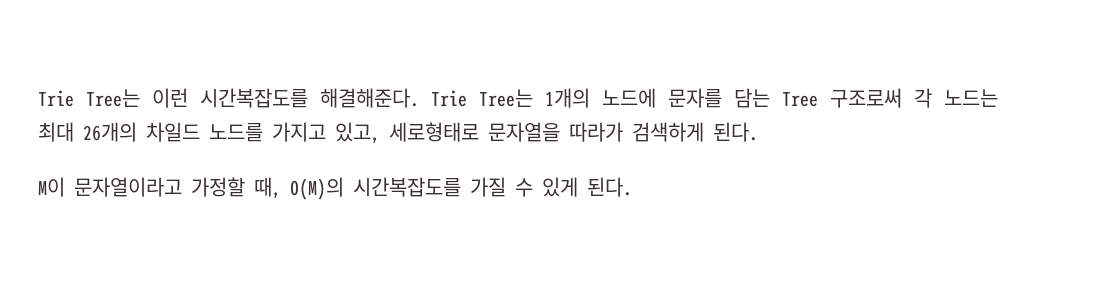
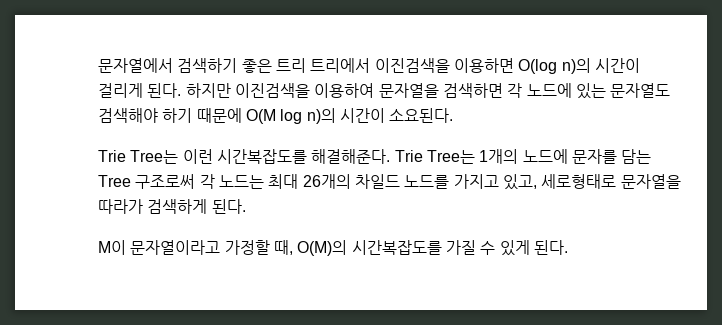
+ 문자열에서 검색하기 좋은 트리 트리에서 이진검색을 이용하면 O(log n)의 시간이 걸리게 된다. 하지만 이진검색을 이용하여 문자열을 검색하면 각 노드에 있는 문자열도 검색해야 하기 때문에 O(M log n)의 시간이 소요된다.

